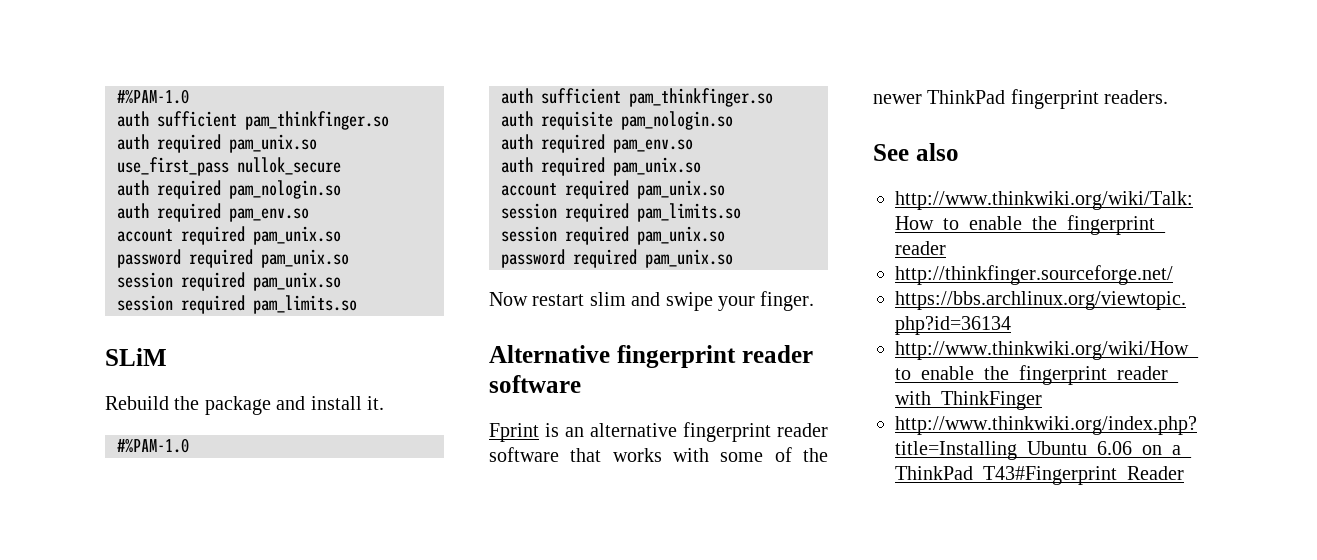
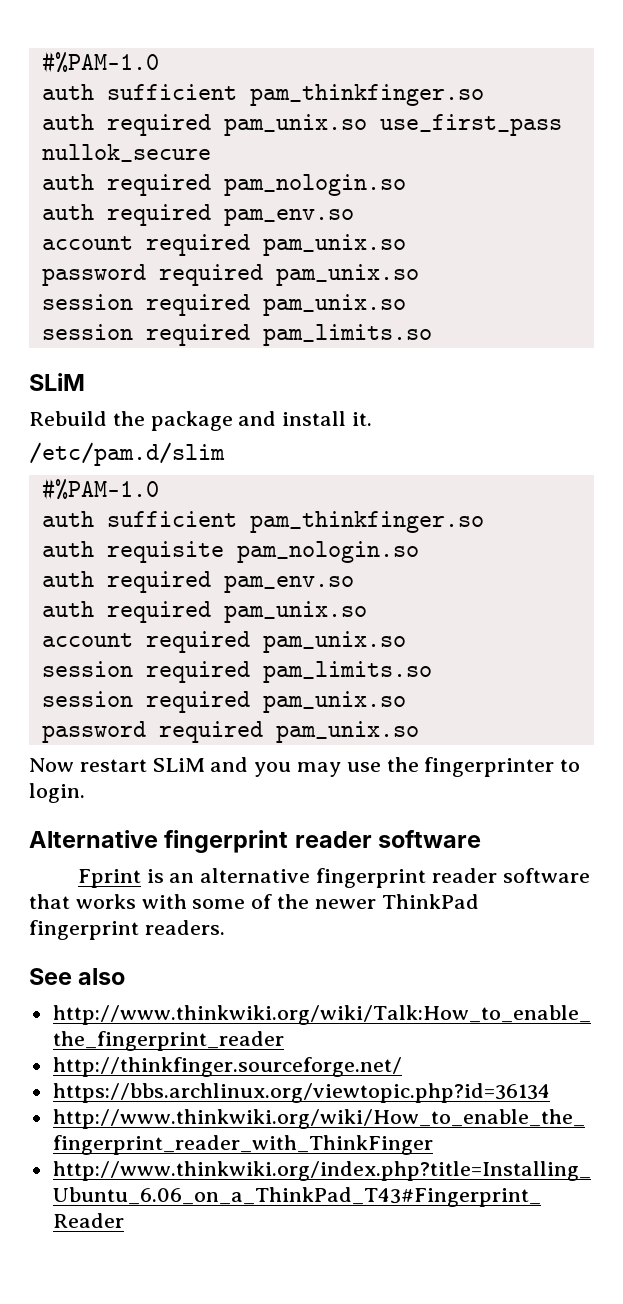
+ /etc/pam.d/slim
- Now restart slim and swipe your finger.
+ Now restart SLiM and you may use the fingerprinter to login.

